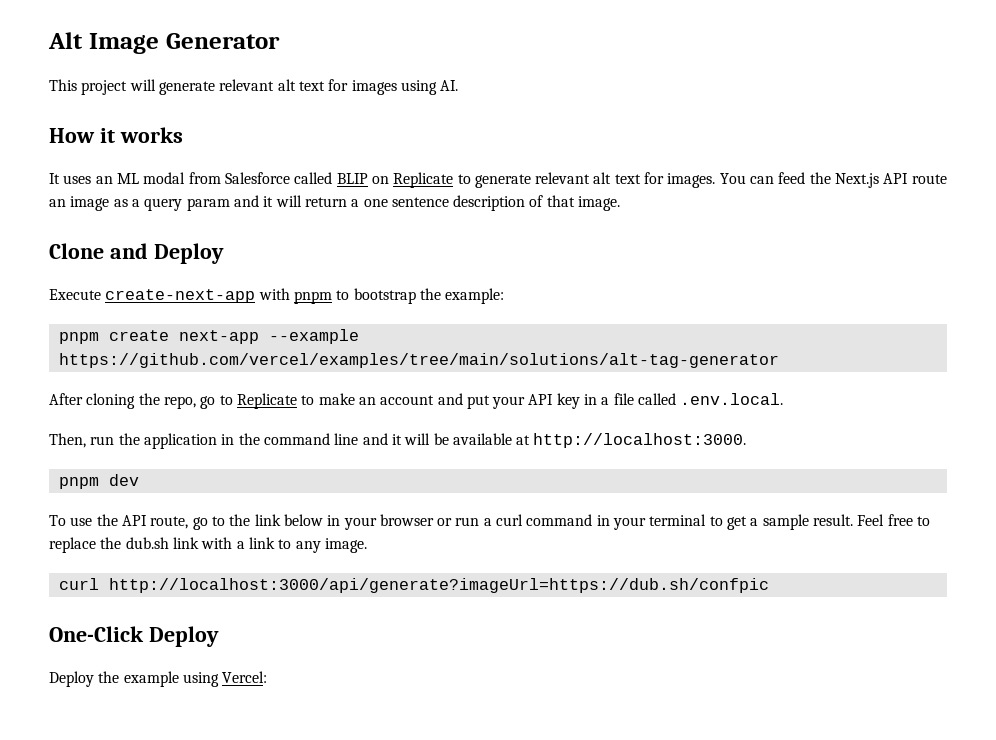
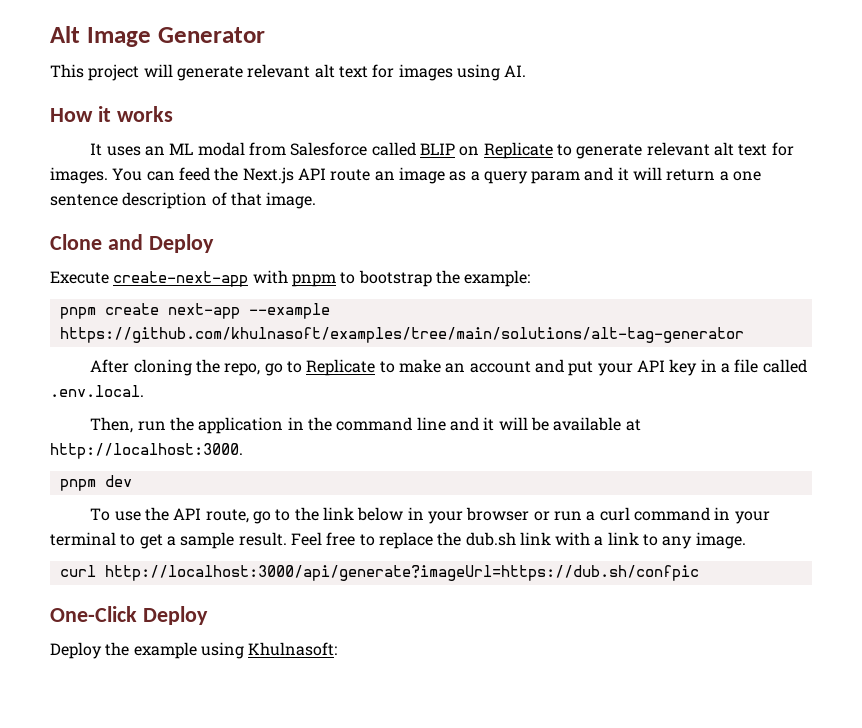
- pnpm create next-app --example https://github.com/vercel/examples/tree/main/solutions/alt-tag-generator
+ pnpm create next-app --example https://github.com/khulnasoft/examples/tree/main/solutions/alt-tag-generator
- Deploy the example using Vercel:
+ Deploy the example using Khulnasoft:

